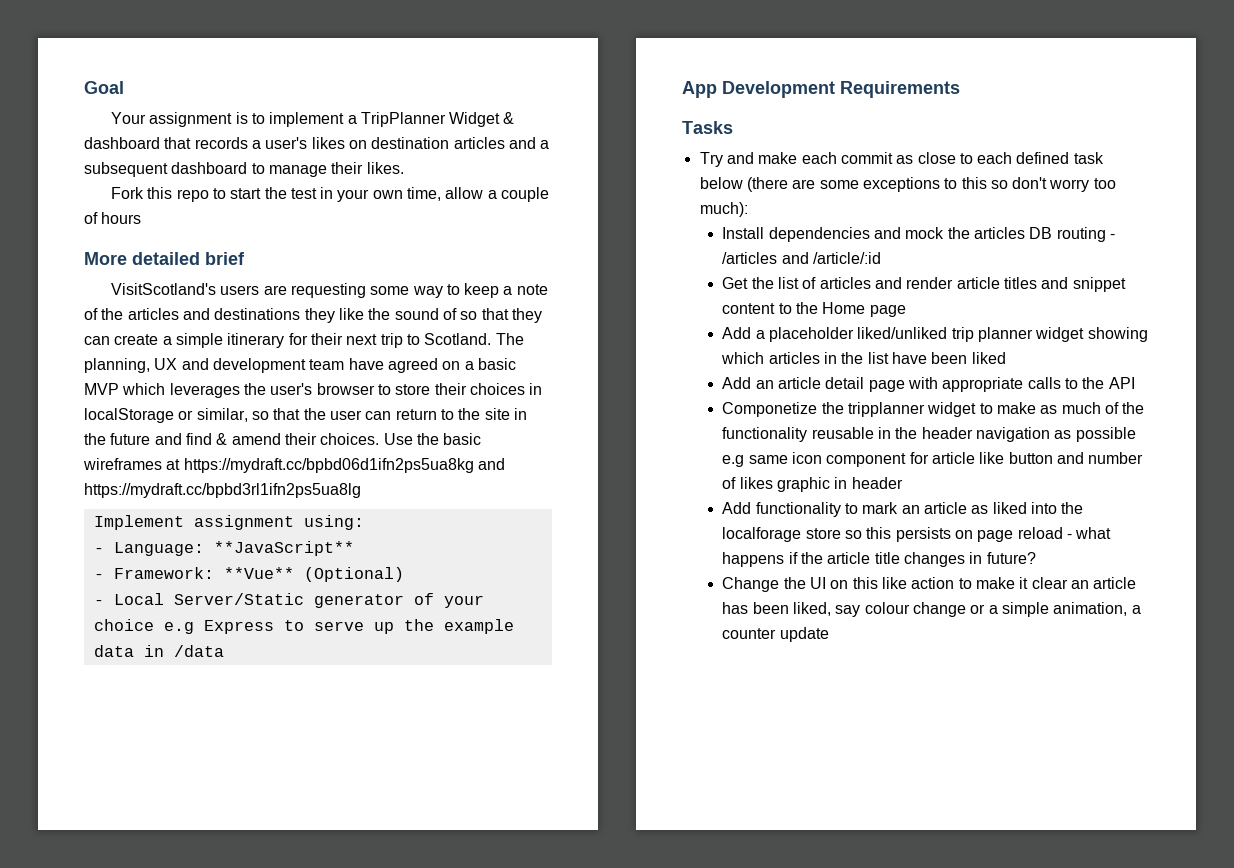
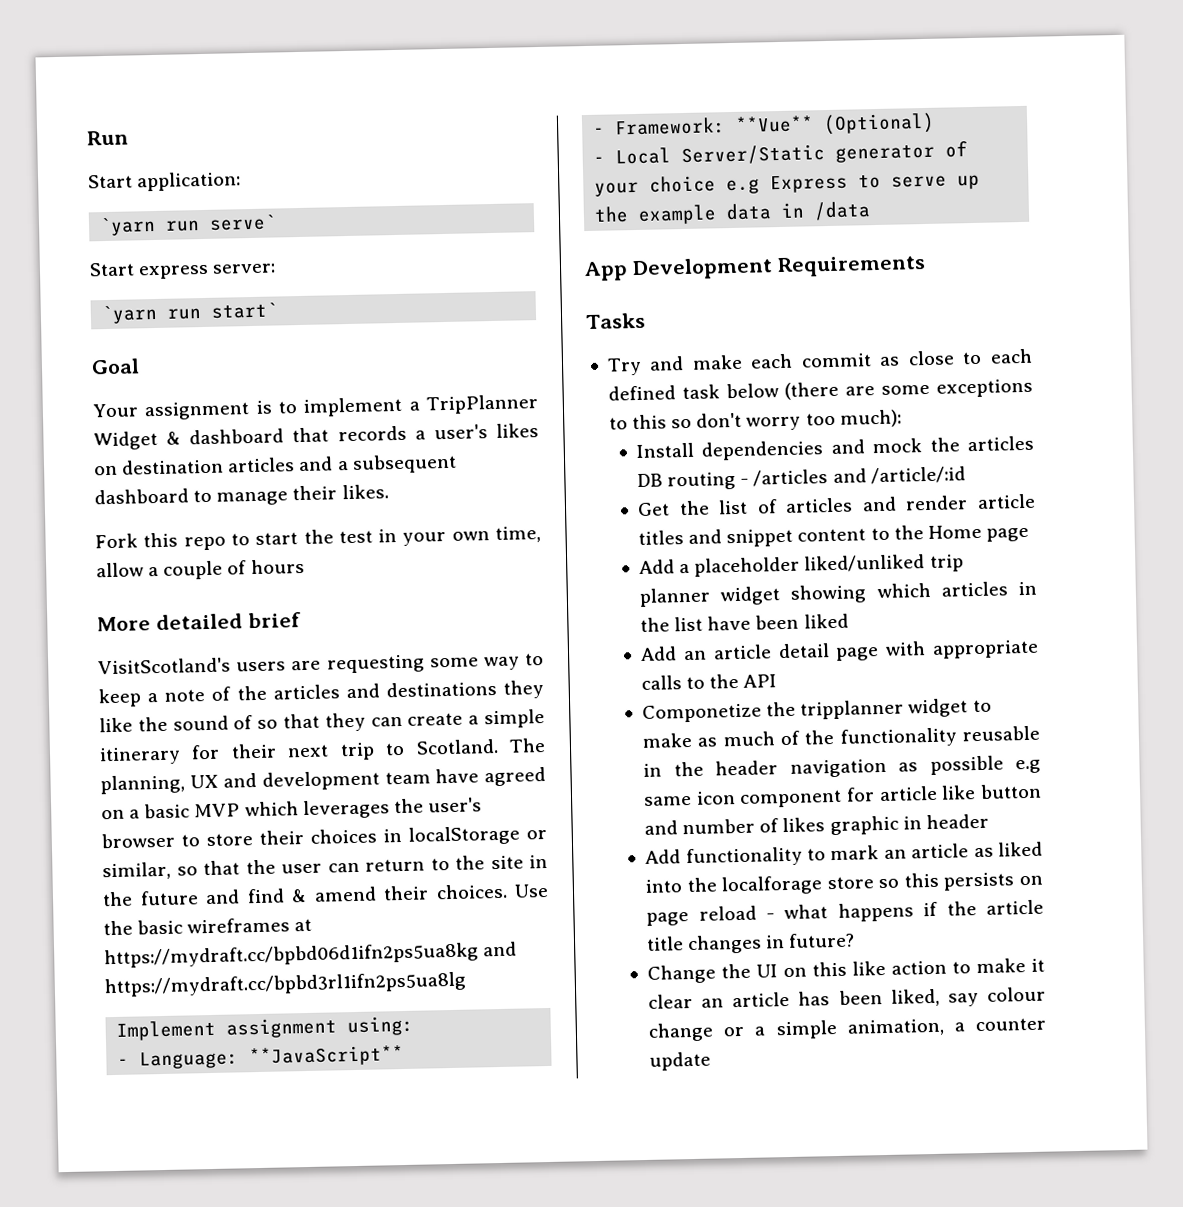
+ Run
+ Start application:
+ `yarn run serve`
+ Start express server:
+ `yarn run start`

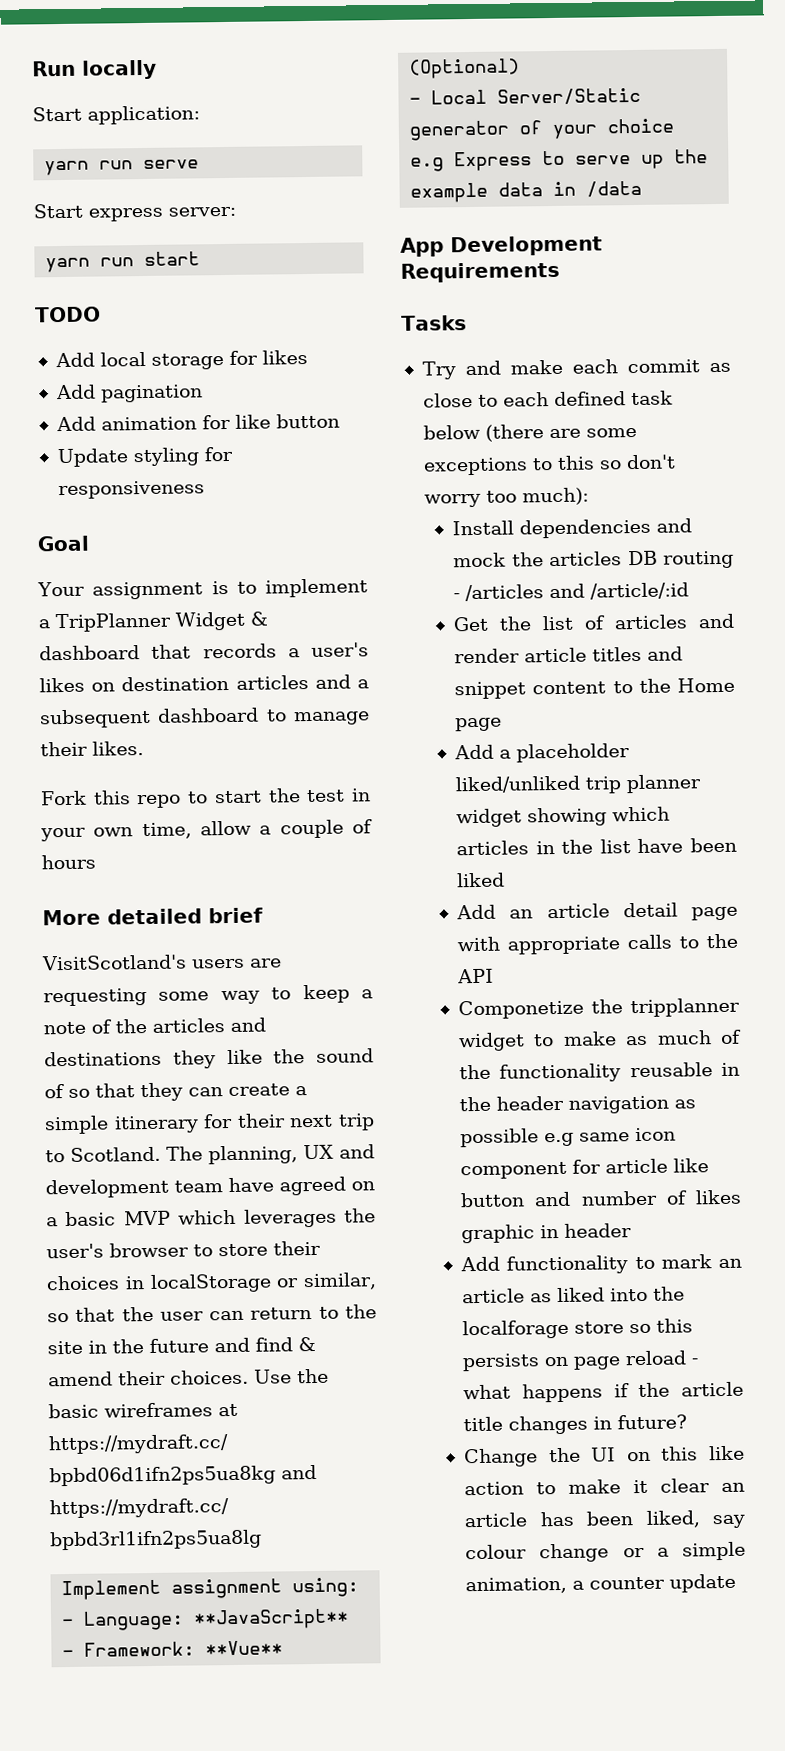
- Run
+ Run locally
- `yarn run serve`
+ yarn run serve
- `yarn run start`
+ yarn run start
+ TODO
+ Add local storage for likes
+ Add pagination
+ Add animation for like button
+ Update styling for responsiveness

